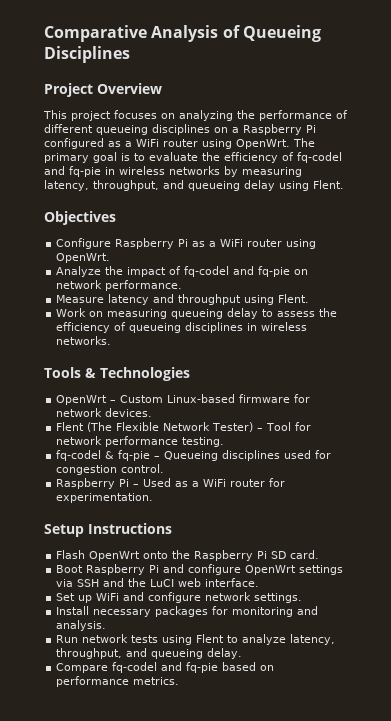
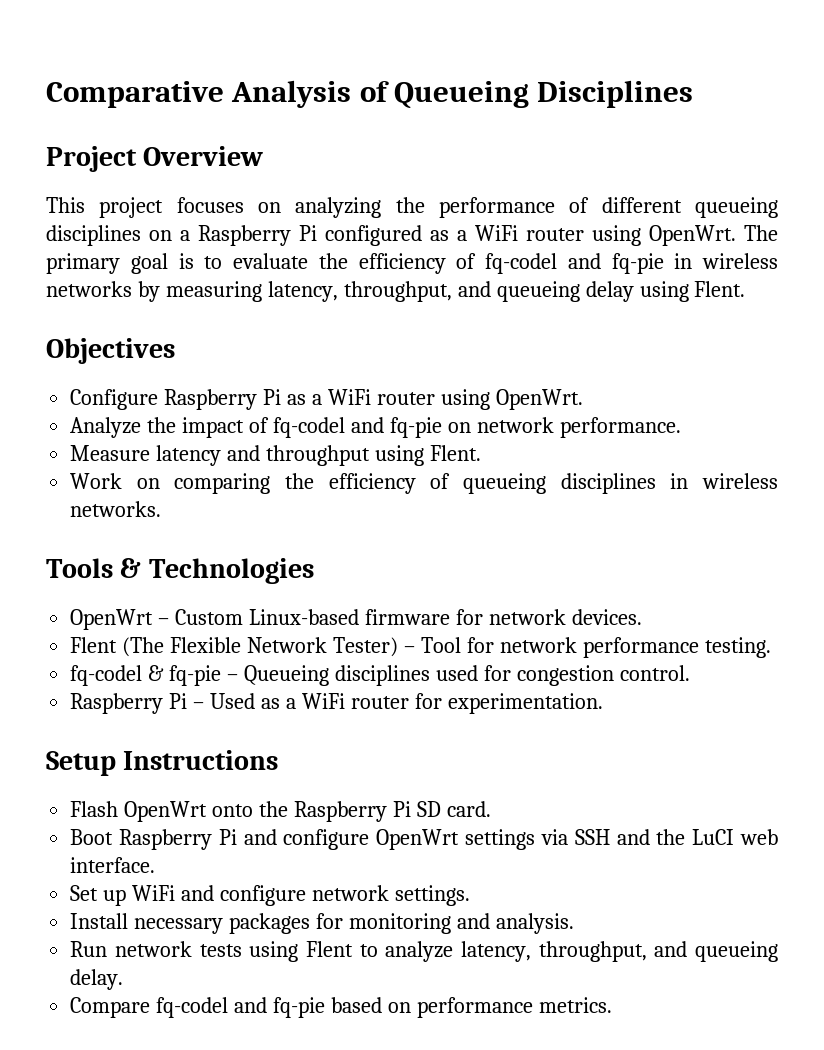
- Work on measuring queueing delay to assess the efficiency of queueing disciplines in wireless networks.
+ Work on comparing the efficiency of queueing disciplines in wireless networks.

